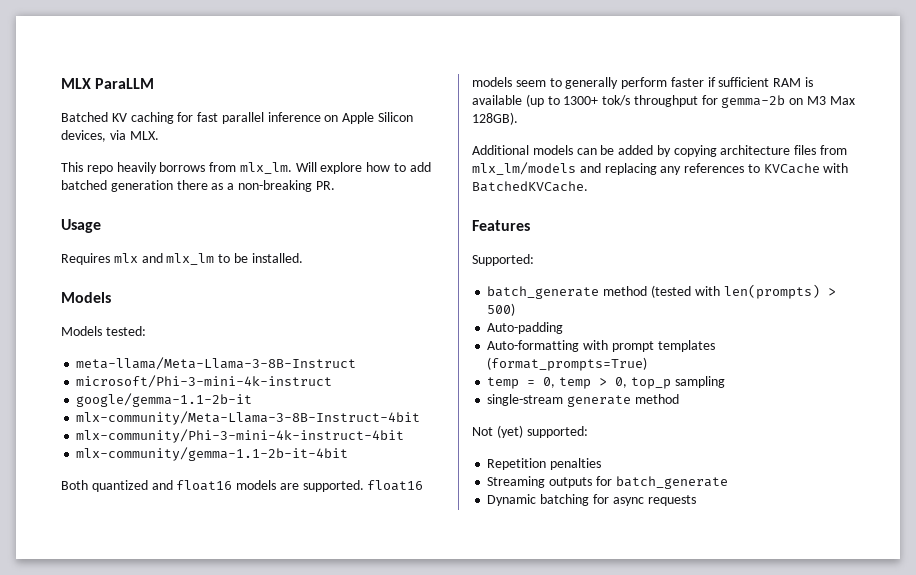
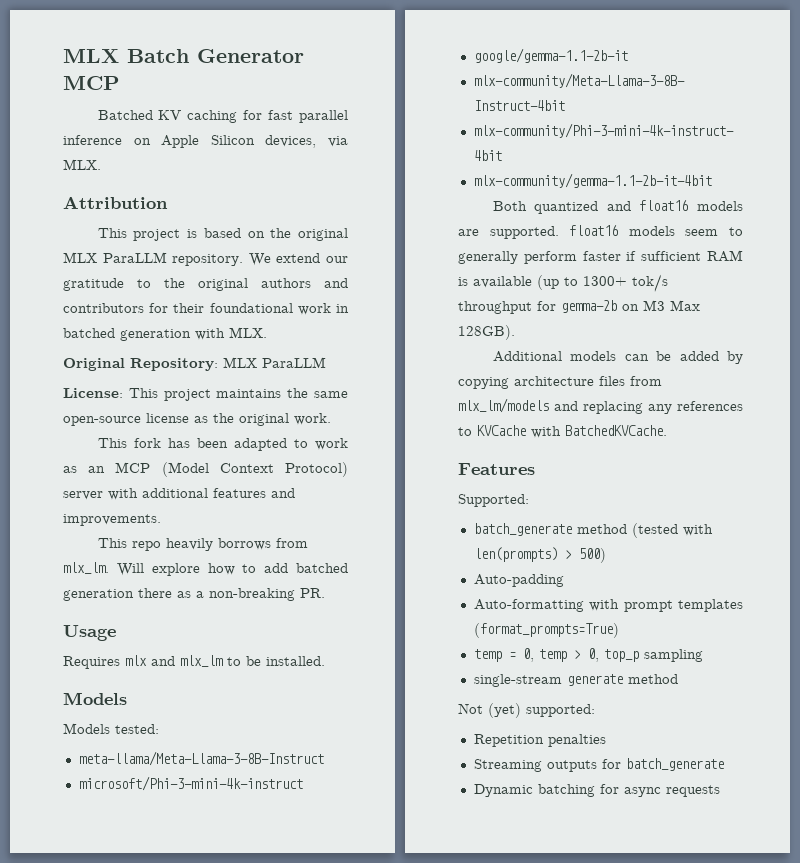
- MLX ParaLLM
+ MLX Batch Generator MCP
+ Attribution
+ This project is based on the original MLX ParaLLM repository. We extend our gratitude to the original authors and contributors for their foundational work in batched generation with MLX.
+ Original Repository: MLX ParaLLM
+ License: This project maintains the same open-source license as the original work.
+ This fork has been adapted to work as an MCP (Model Context Protocol) server with additional features and improvements.

